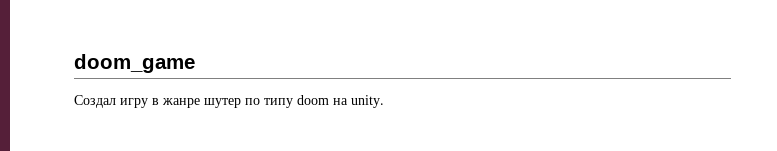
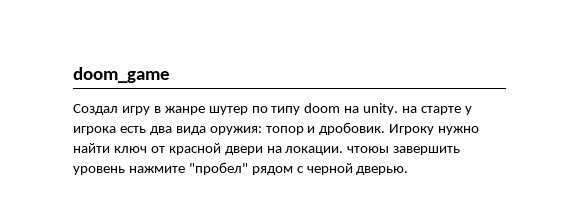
- Создал игру в жанре шутер по типу doom на unity.
+ Создал игру в жанре шутер по типу doom на unity. на старте у игрока есть два вида оружия: топор и дробовик. Игроку нужно найти ключ от красной двери на локации. чтоюы завершить уровень нажмите "пробел" рядом с черной дверью.

